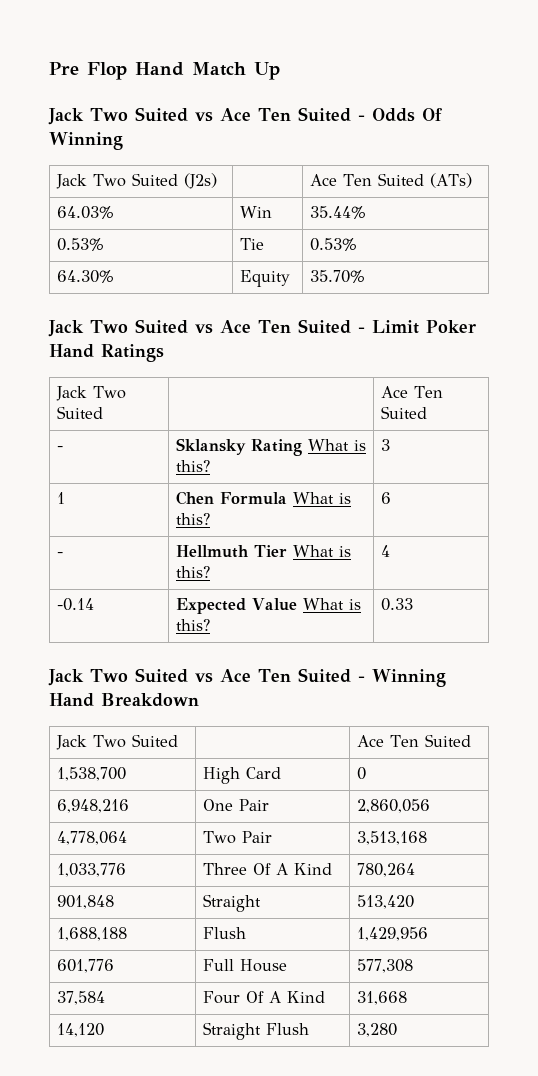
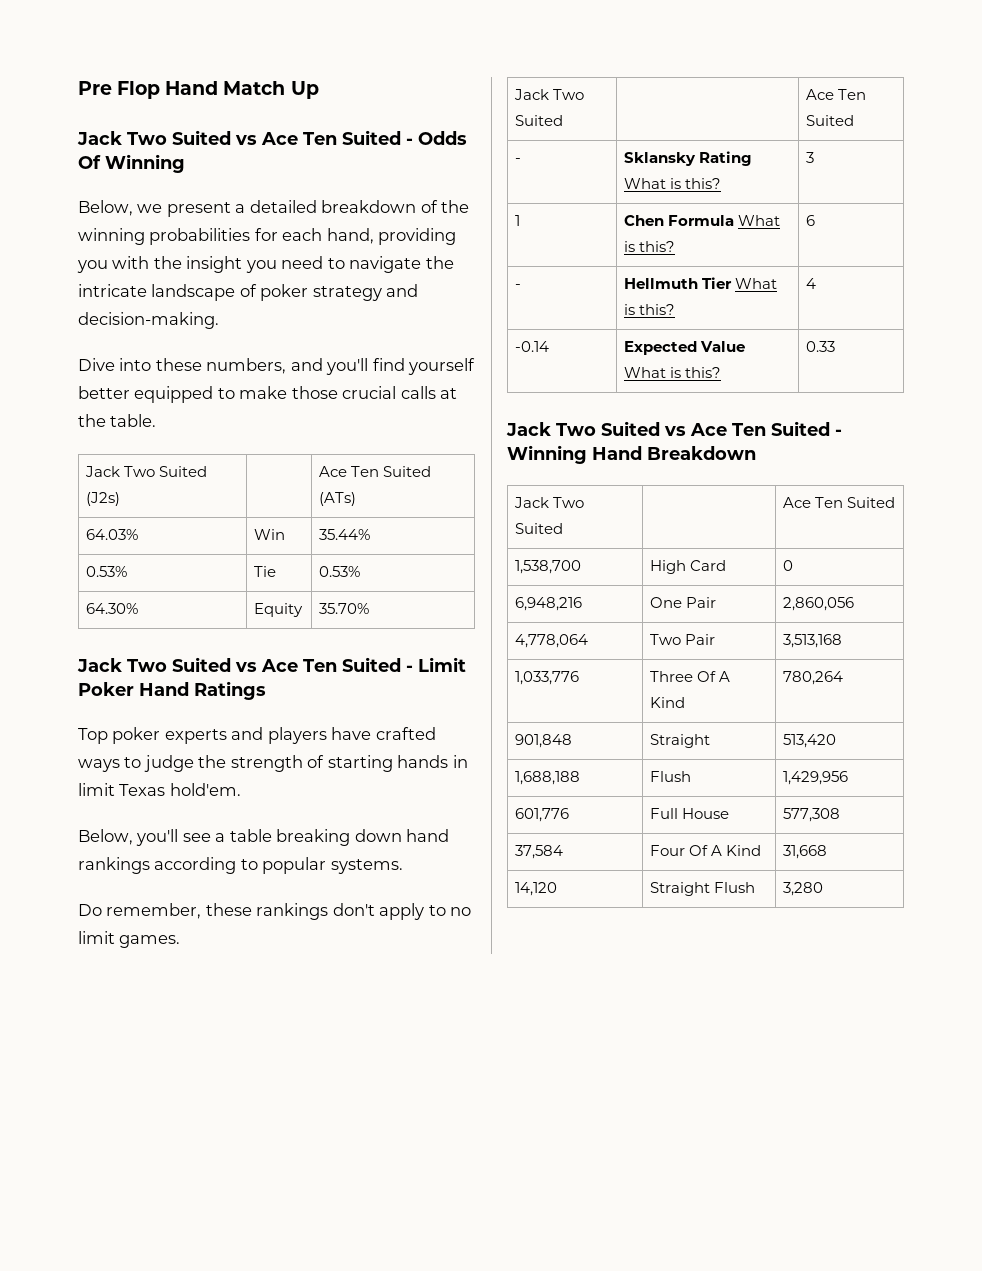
+ Below, we present a detailed breakdown of the winning probabilities for each hand, providing you with the insight you need to navigate the intricate landscape of poker strategy and decision-making.
+ Dive into these numbers, and you'll find yourself better equipped to make those crucial calls at the table.
+ Top poker experts and players have crafted ways to judge the strength of starting hands in limit Texas hold'em.
+ Below, you'll see a table breaking down hand rankings according to popular systems.
+ Do remember, these rankings don't apply to no limit games.

